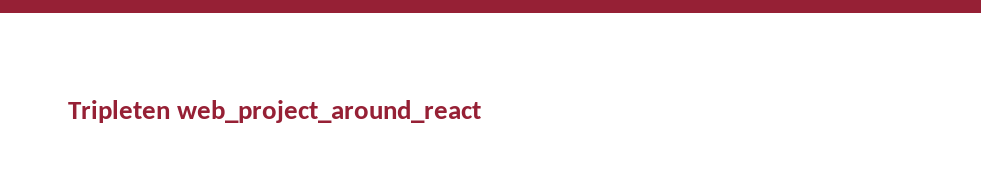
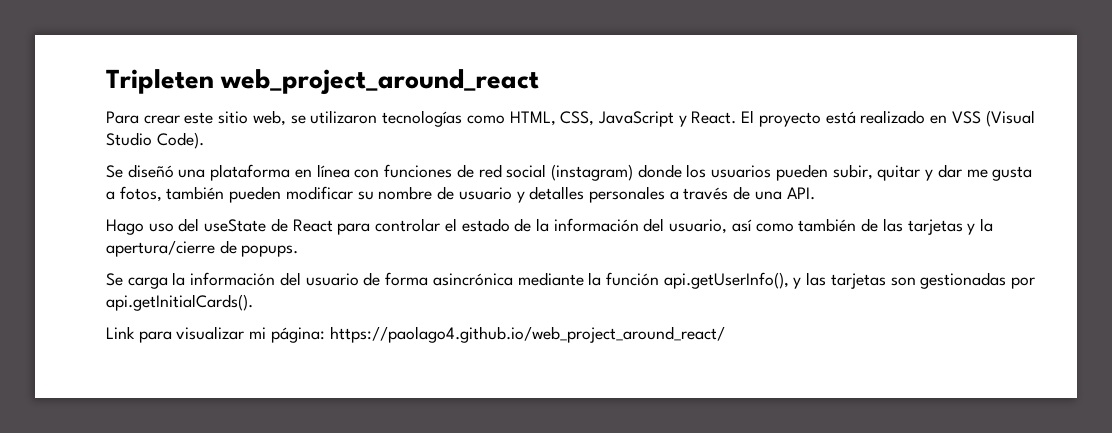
+ Para crear este sitio web, se utilizaron tecnologías como HTML, CSS, JavaScript y React. El proyecto está realizado en VSS (Visual Studio Code).
+ Se diseñó una plataforma en línea con funciones de red social (instagram) donde los usuarios pueden subir, quitar y dar me gusta a fotos, también pueden modificar su nombre de usuario y detalles personales a través de una API.
+ Hago uso del useState de React para controlar el estado de la información del usuario, así como también de las tarjetas y la apertura/cierre de popups.
+ Se carga la información del usuario de forma asincrónica mediante la función api.getUserInfo(), y las tarjetas son gestionadas por api.getInitialCards().
+ Link para visualizar mi página: https://paolago4.github.io/web_project_around_react/

